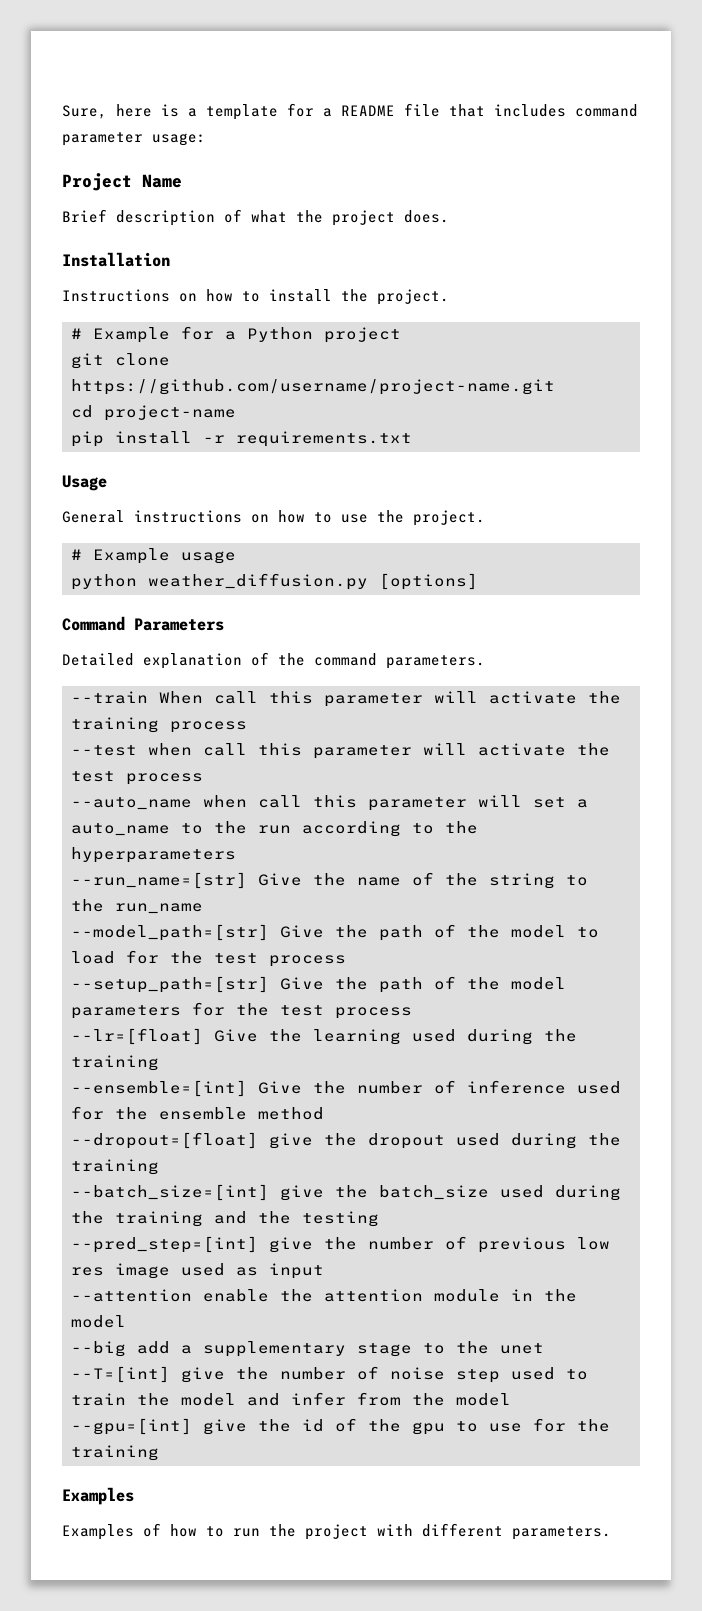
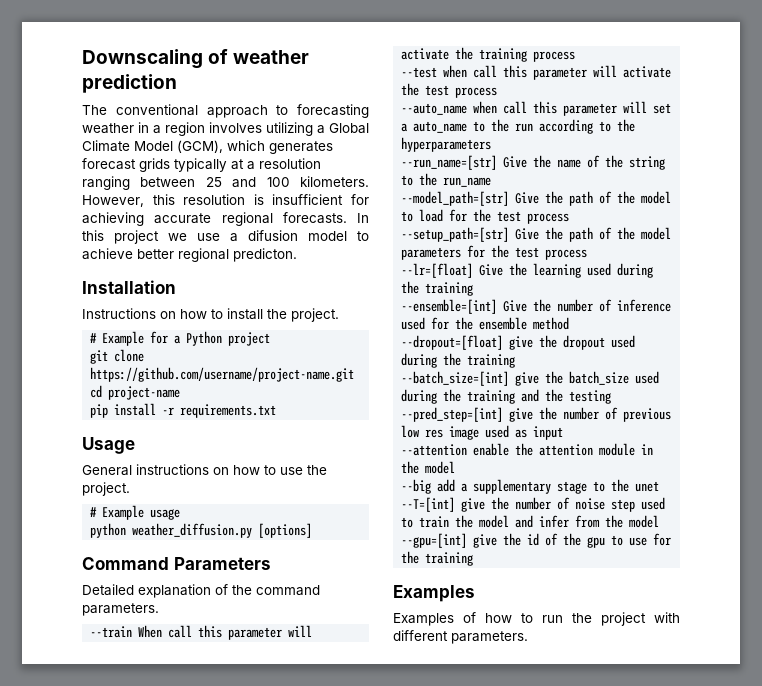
- Sure, here is a template for a README file that includes command parameter usage:
- Project Name
- Brief description of what the project does.
+ Downscaling of weather prediction
+ The conventional approach to forecasting weather in a region involves utilizing a Global Climate Model (GCM), which generates forecast grids typically at a resolution ranging between 25 and 100 kilometers. However, this resolution is insufficient for achieving accurate regional forecasts. In this project we use a difusion model to achieve better regional predicton.

